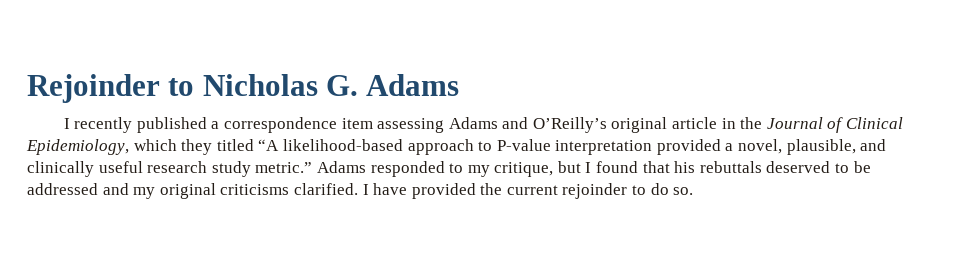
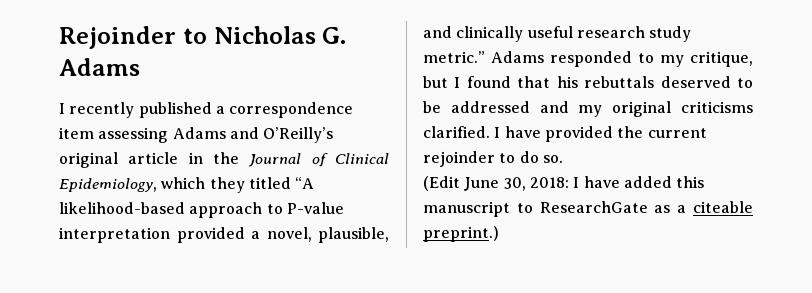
+ (Edit June 30, 2018: I have added this manuscript to ResearchGate as a citeable preprint.)

